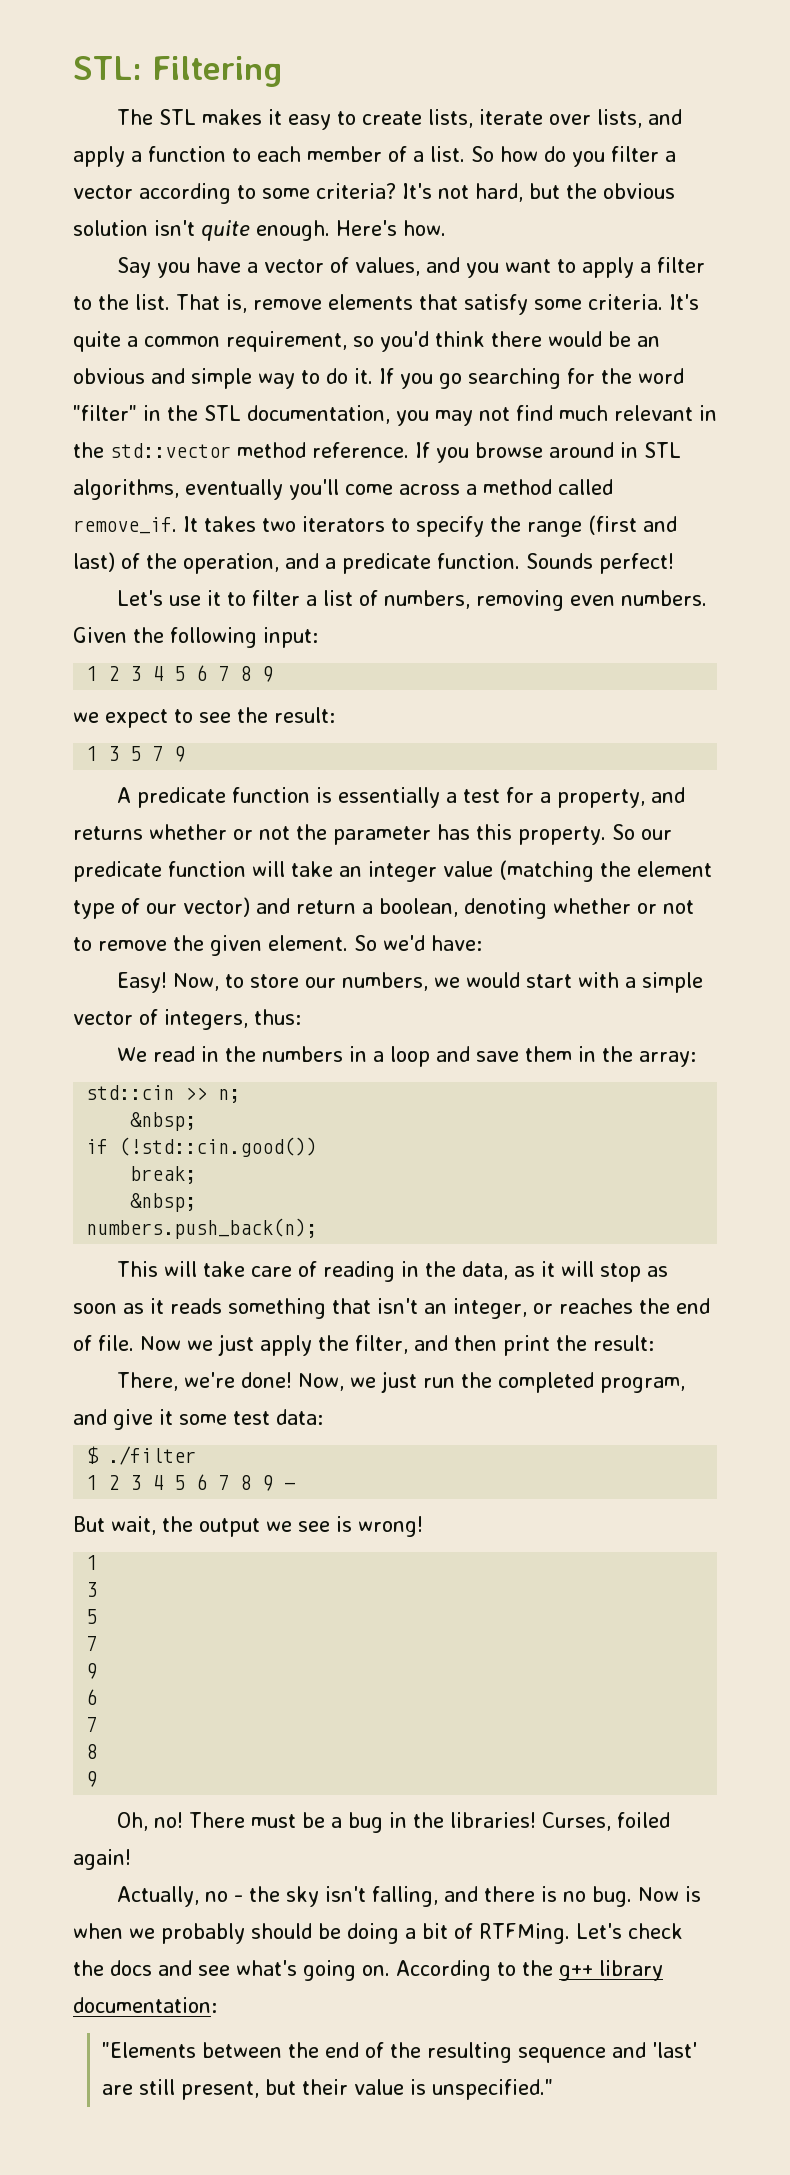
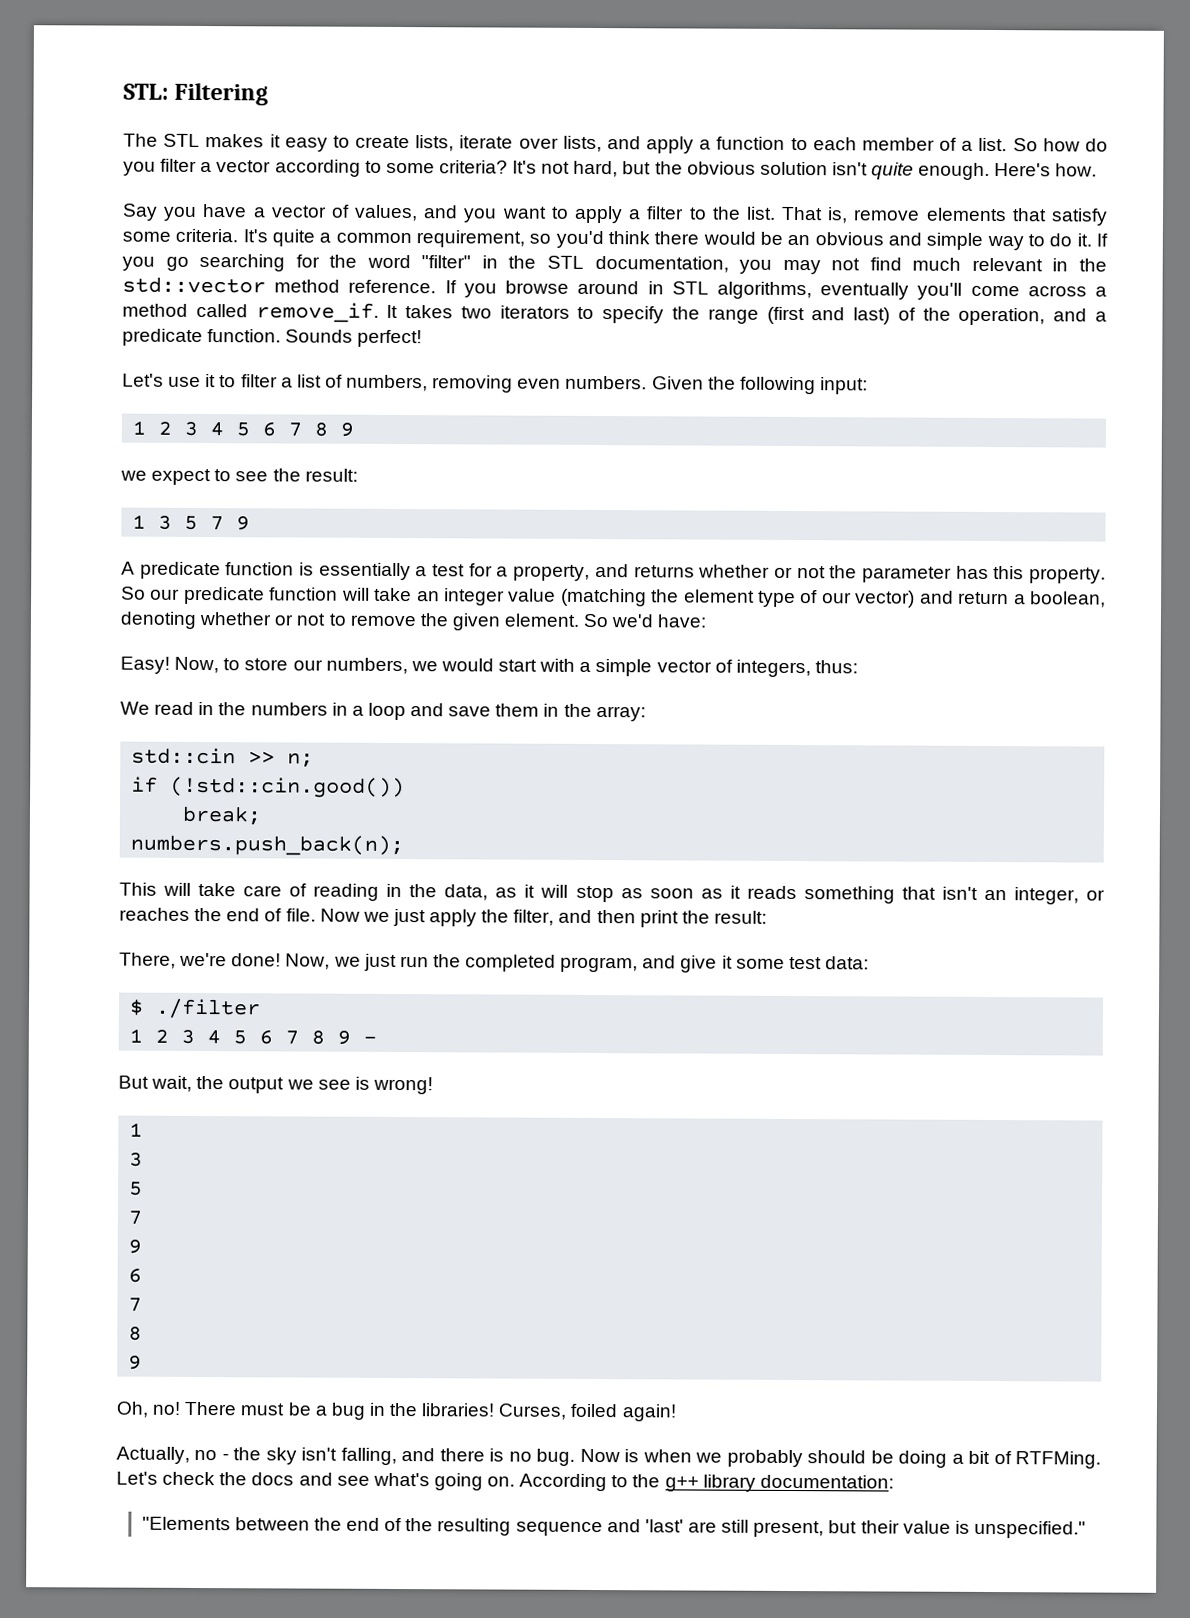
  std::cin >> n;
- &nbsp;
  break;
- &nbsp;

